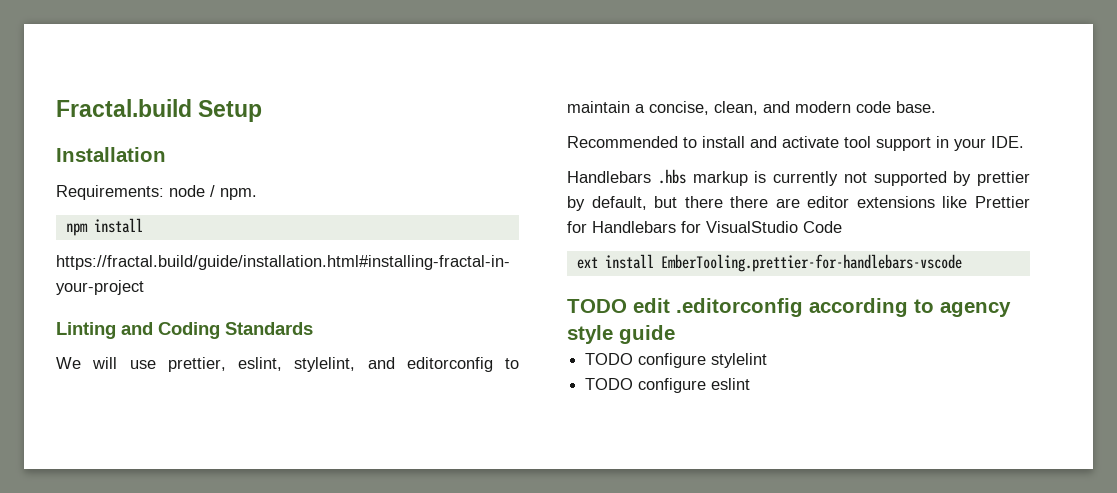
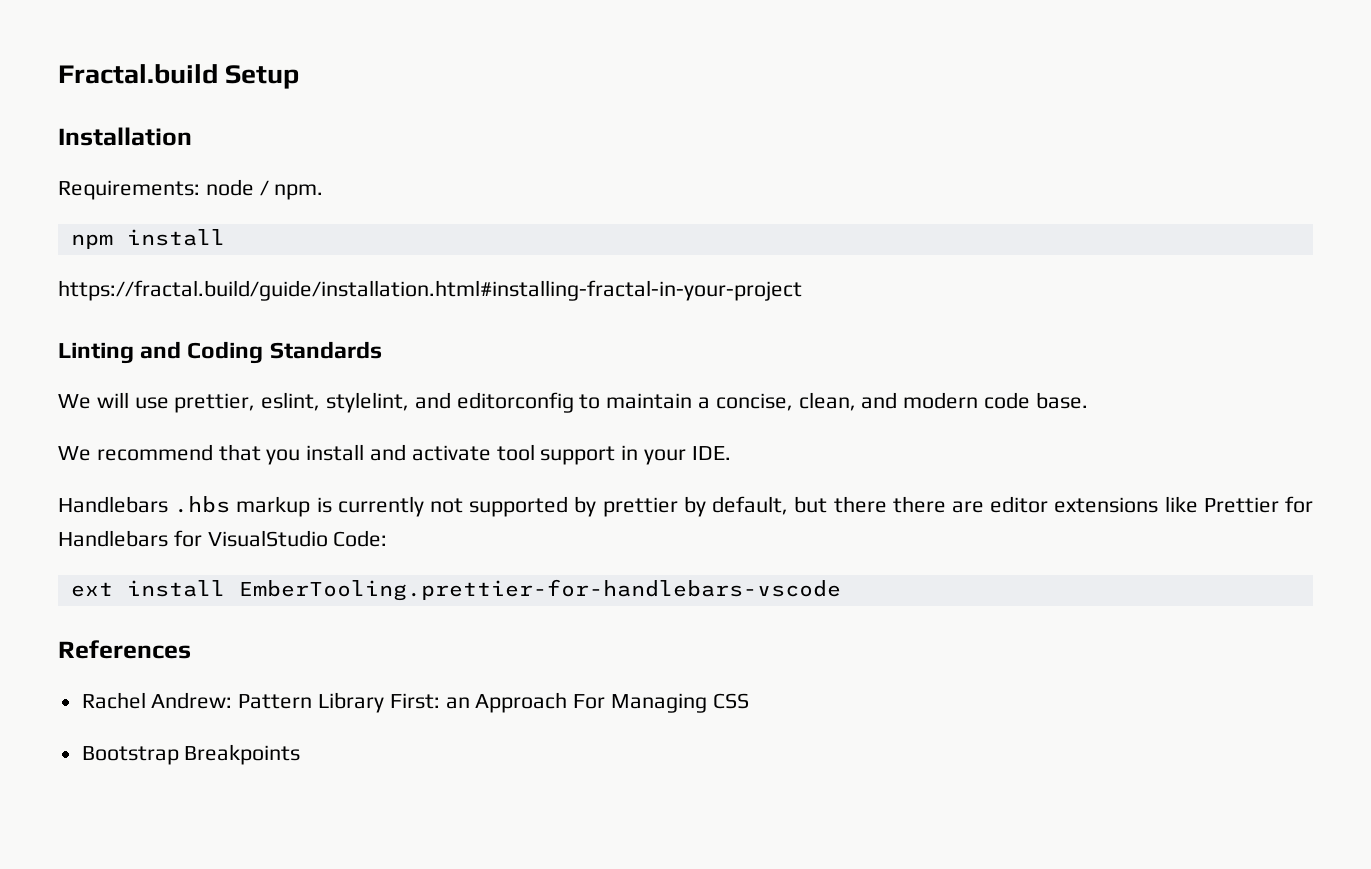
- Recommended to install and activate tool support in your IDE.
+ We recommend that you install and activate tool support in your IDE.
- Handlebars .hbs markup is currently not supported by prettier by default, but there there are editor extensions like Prettier for Handlebars for VisualStudio Code
+ Handlebars .hbs markup is currently not supported by prettier by default, but there there are editor extensions like Prettier for Handlebars for VisualStudio Code:
- TODO edit .editorconfig according to agency style guide
- TODO configure stylelint
- TODO configure eslint
+ References
+ Rachel Andrew: Pattern Library First: an Approach For Managing CSS
+ Bootstrap Breakpoints

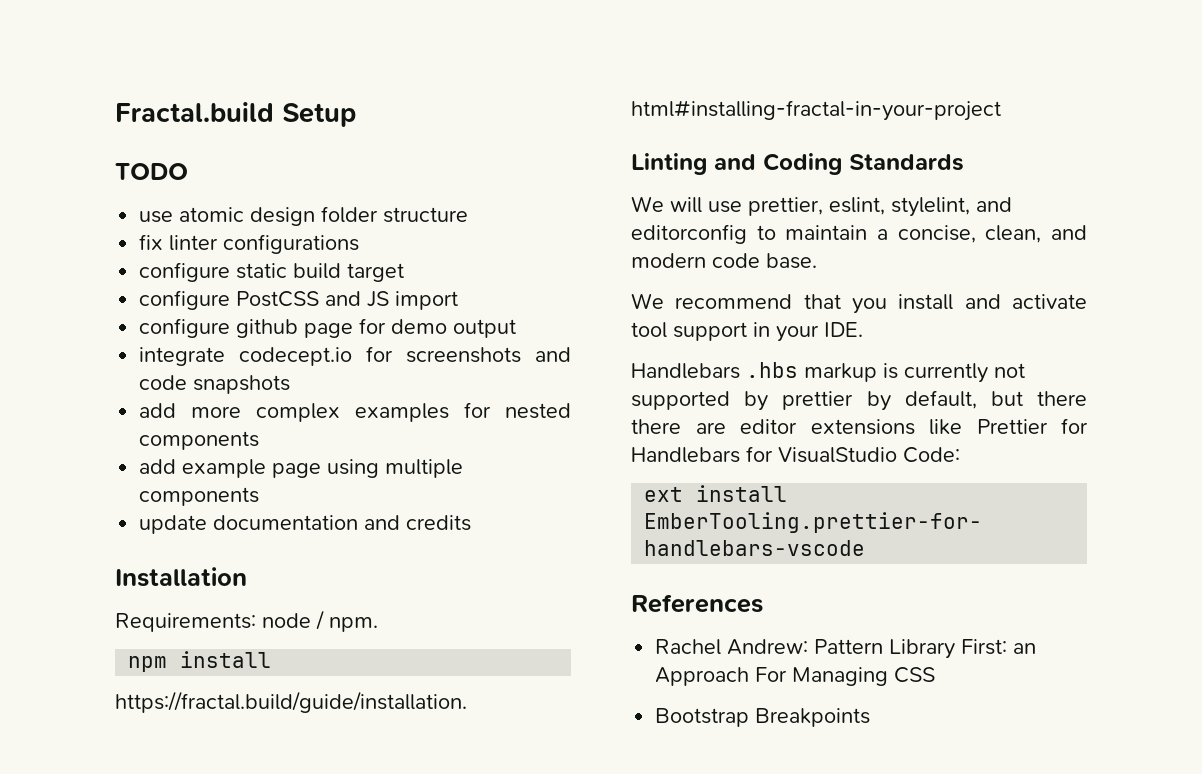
+ TODO
+ use atomic design folder structure
+ fix linter configurations
+ configure static build target
+ configure PostCSS and JS import
+ configure github page for demo output
+ integrate codecept.io for screenshots and code snapshots
+ add more complex examples for nested components
+ add example page using multiple components
+ update documentation and credits

